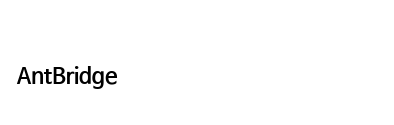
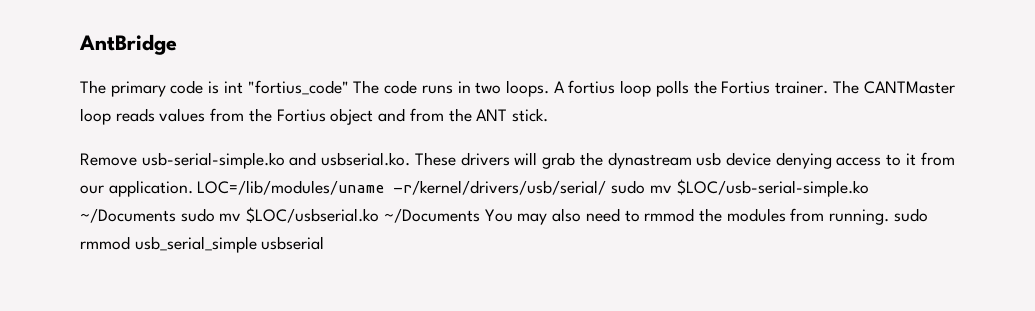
+ The primary code is int "fortius_code" The code runs in two loops. A fortius loop polls the Fortius trainer. The CANTMaster loop reads values from the Fortius object and from the ANT stick.
+ Remove usb-serial-simple.ko and usbserial.ko. These drivers will grab the dynastream usb device denying access to it from our application. LOC=/lib/modules/uname -r/kernel/drivers/usb/serial/ sudo mv $LOC/usb-serial-simple.ko ~/Documents sudo mv $LOC/usbserial.ko ~/Documents You may also need to rmmod the modules from running. sudo rmmod usb_serial_simple usbserial

